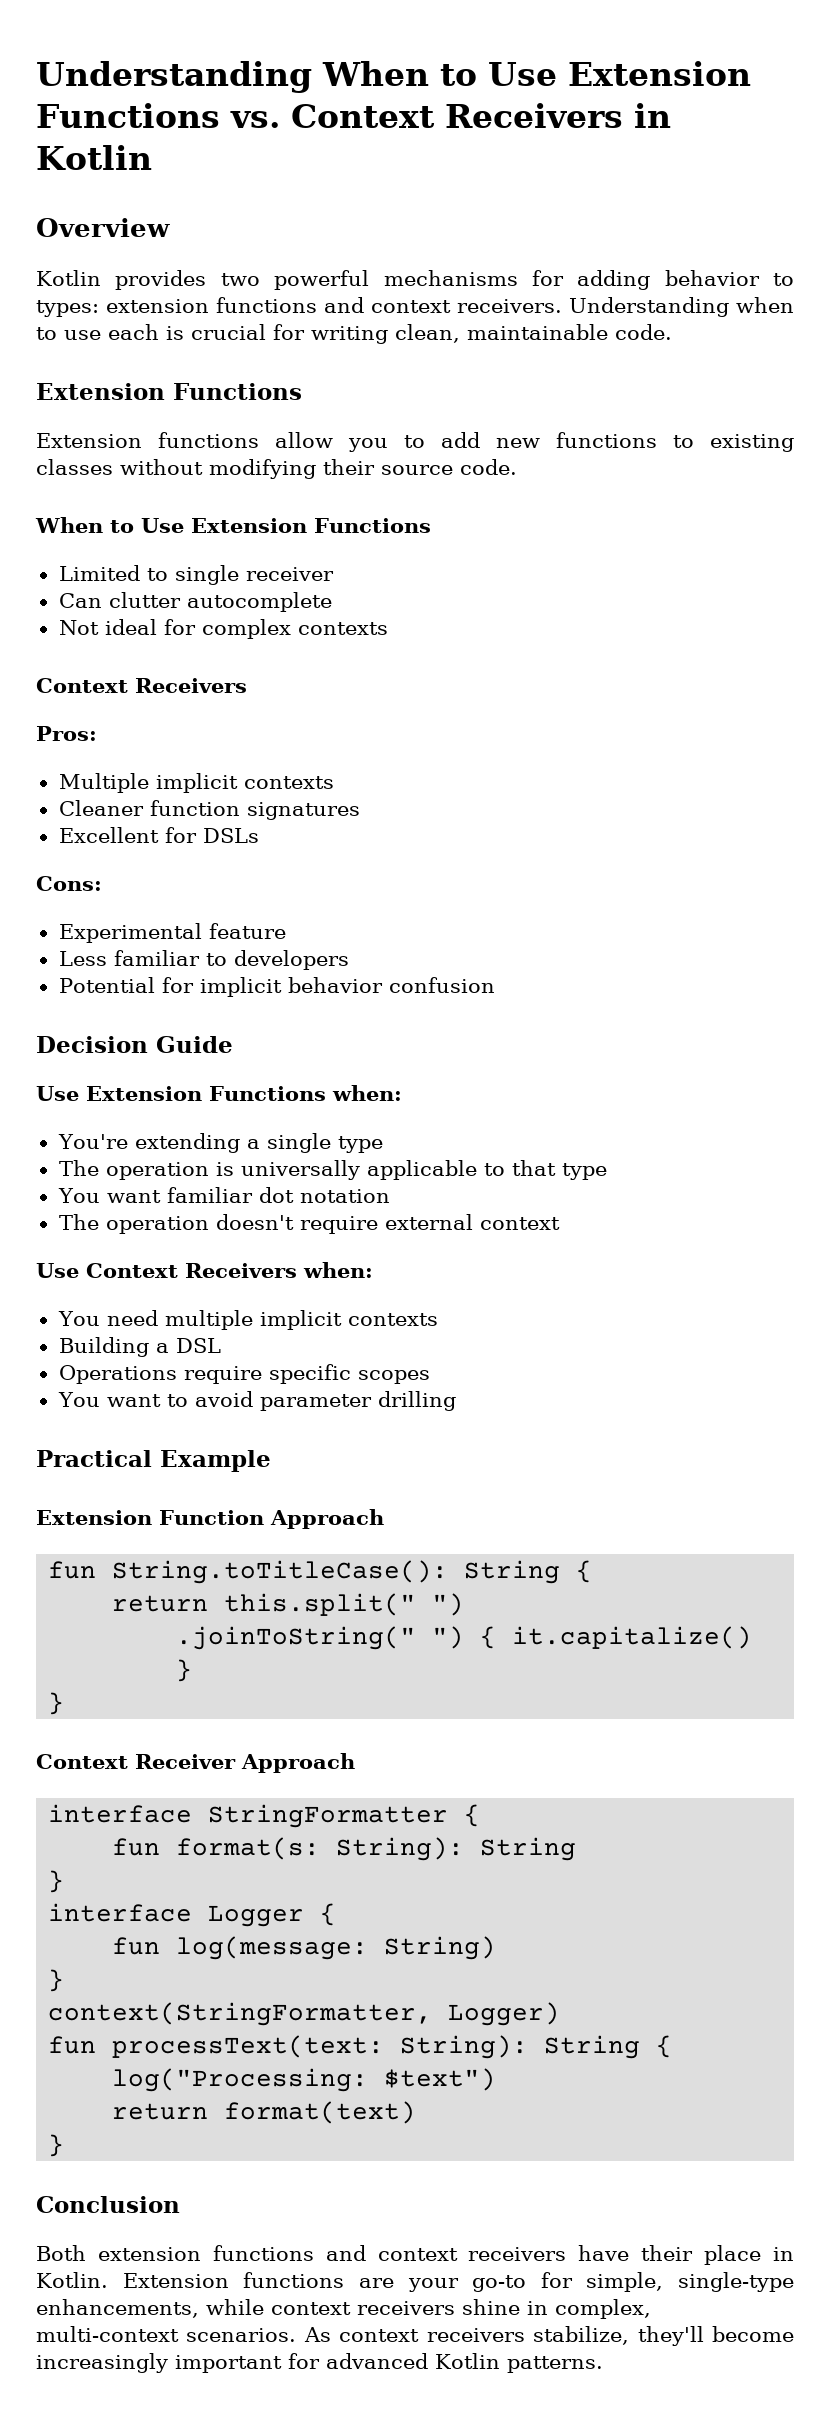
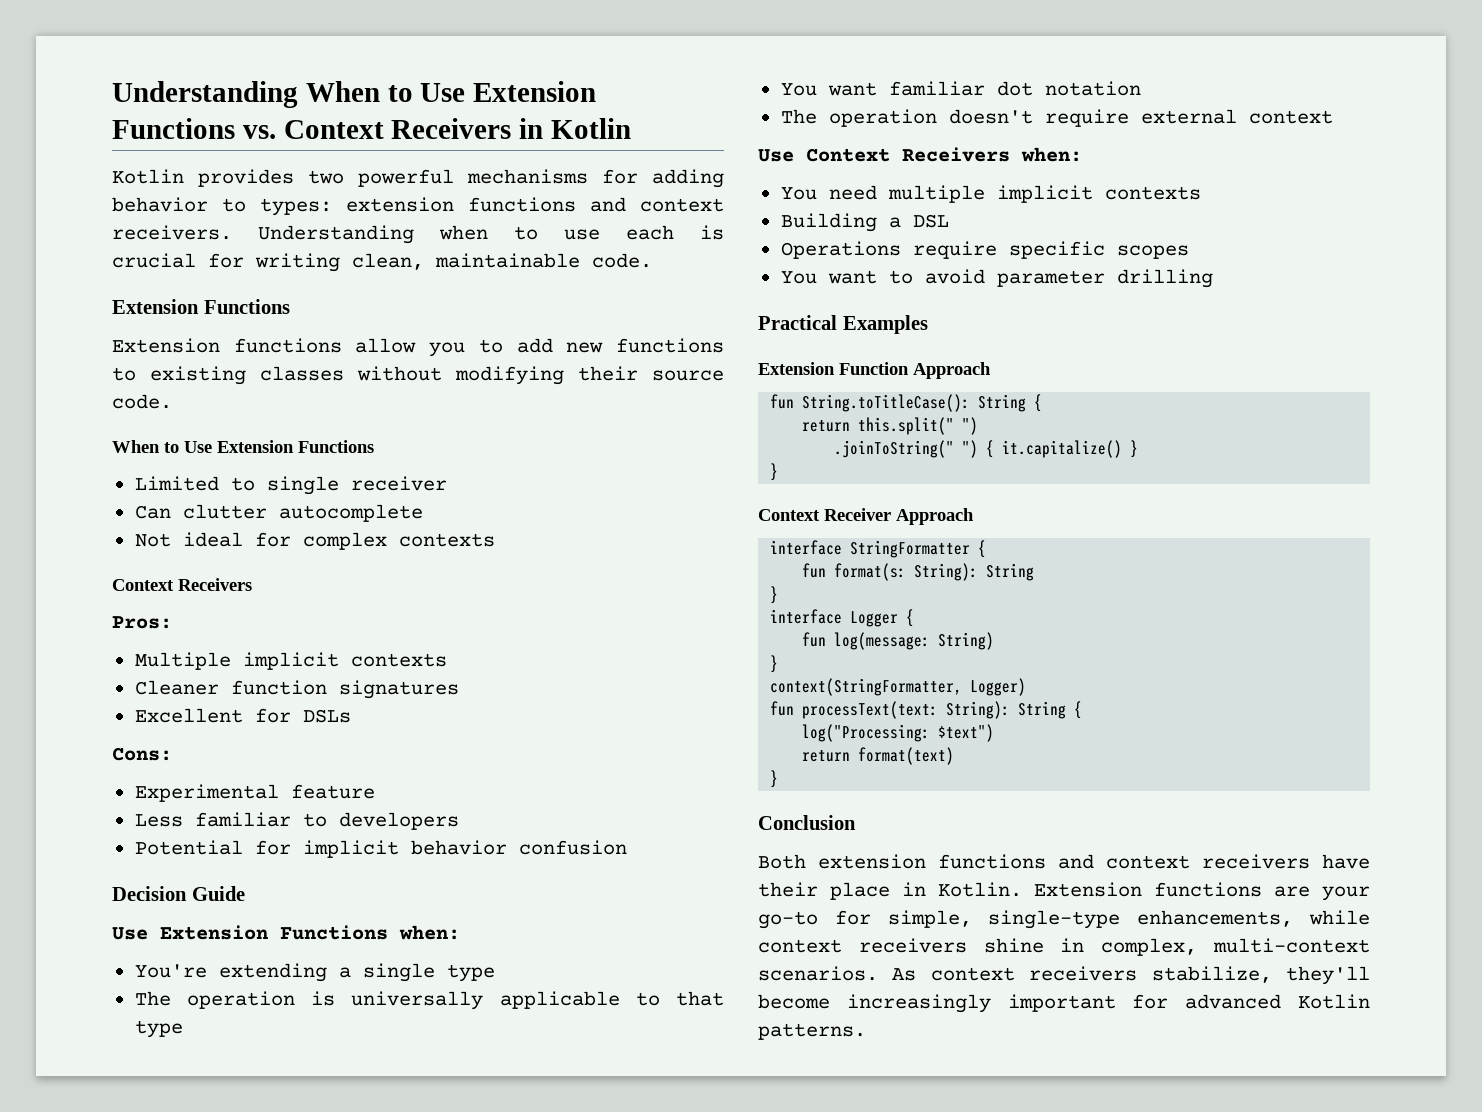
- Overview
- Practical Example
+ Practical Examples

